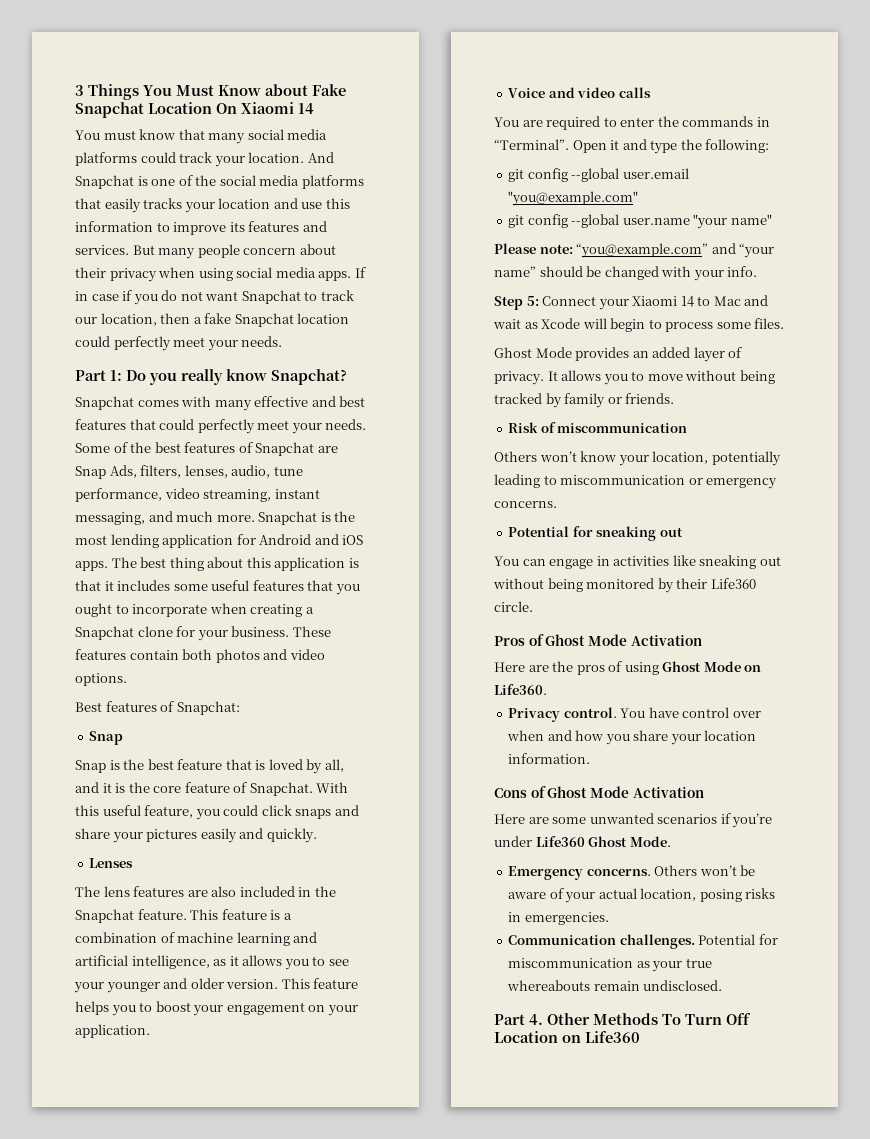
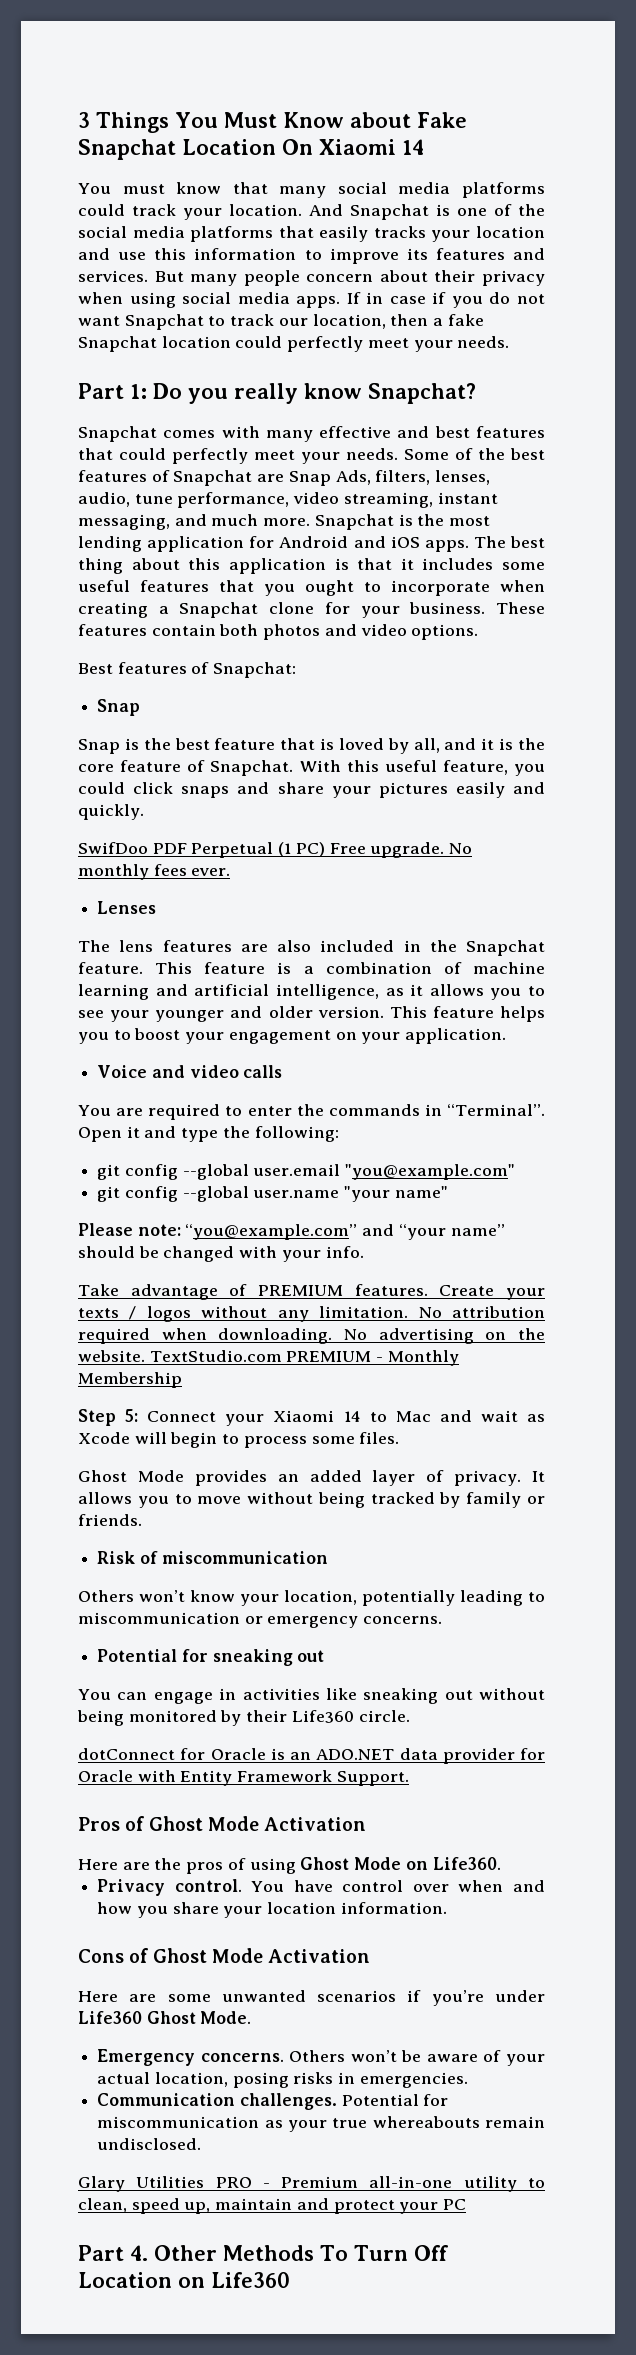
+ SwifDoo PDF Perpetual (1 PC) Free upgrade. No monthly fees ever.
+ Take advantage of PREMIUM features. Create your texts / logos without any limitation. No attribution required when downloading. No advertising on the website. TextStudio.com PREMIUM - Monthly Membership
+ dotConnect for Oracle is an ADO.NET data provider for Oracle with Entity Framework Support.
+ Glary Utilities PRO - Premium all-in-one utility to clean, speed up, maintain and protect your PC

